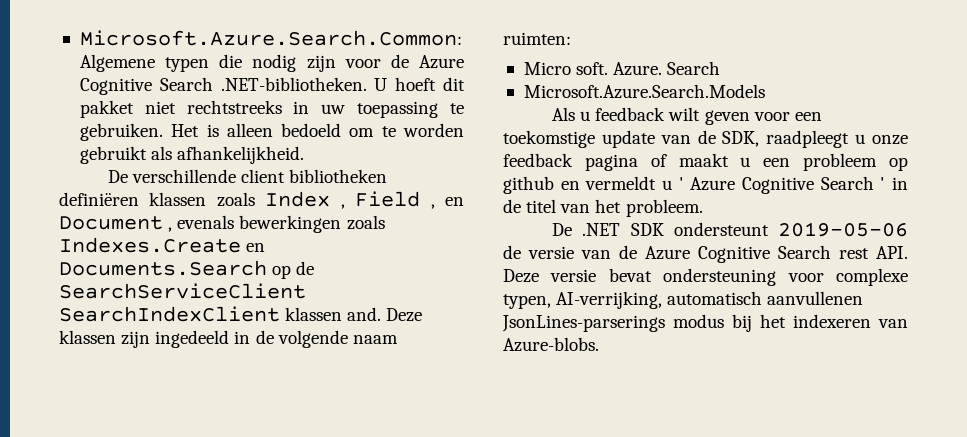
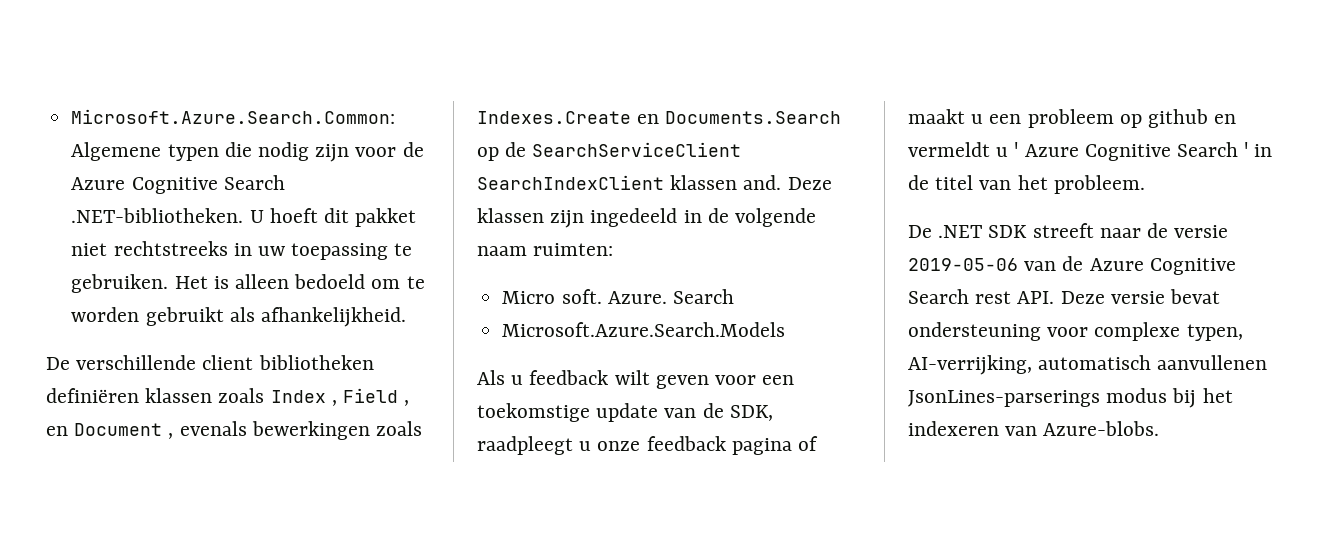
- De .NET SDK ondersteunt 2019-05-06 de versie van de Azure Cognitive Search rest API. Deze versie bevat ondersteuning voor complexe typen, AI-verrijking, automatisch aanvullenen JsonLines-parserings modus bij het indexeren van Azure-blobs.
+ De .NET SDK streeft naar de versie 2019-05-06 van de Azure Cognitive Search rest API. Deze versie bevat ondersteuning voor complexe typen, AI-verrijking, automatisch aanvullenen JsonLines-parserings modus bij het indexeren van Azure-blobs.

